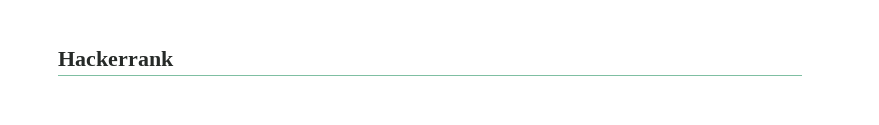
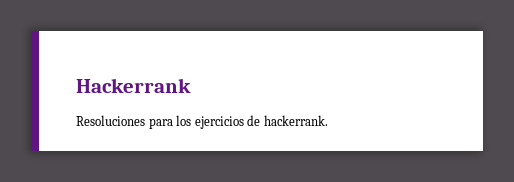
+ Resoluciones para los ejercicios de hackerrank.

